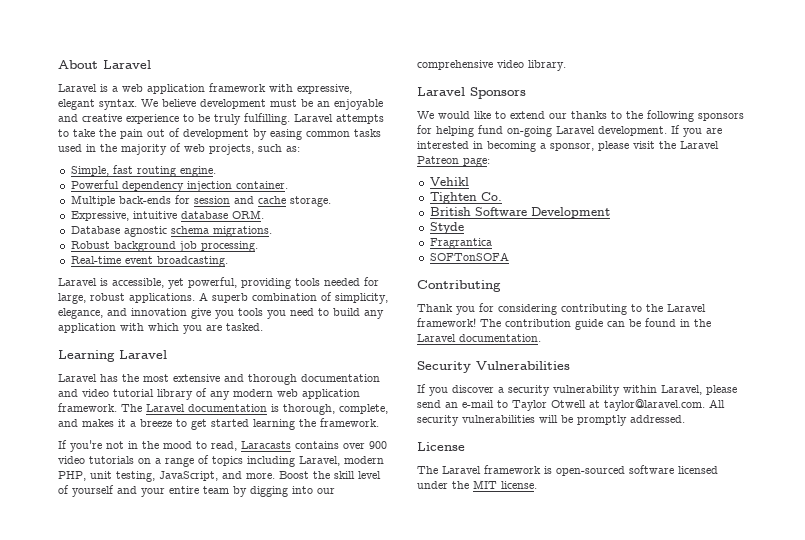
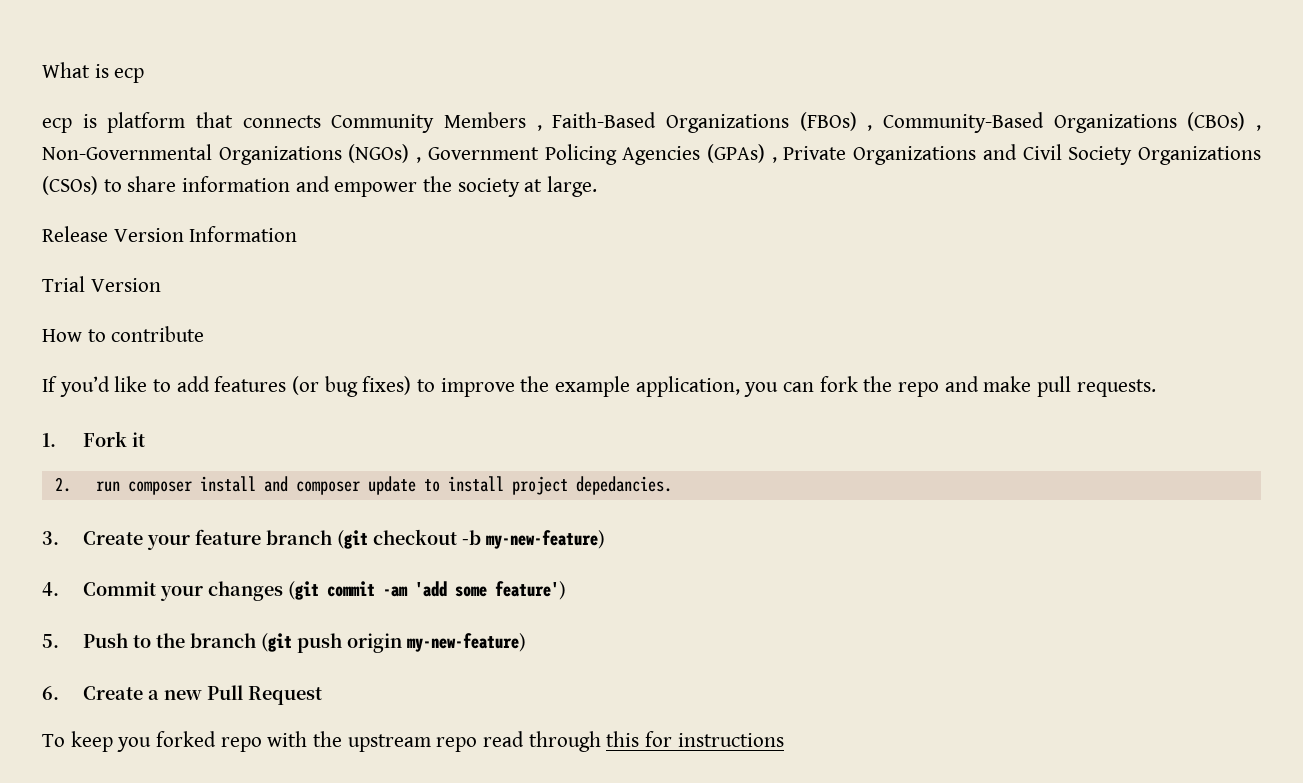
- About Laravel
- Laravel is a web application framework with expressive, elegant syntax. We believe development must be an enjoyable and creative experience to be truly fulfilling. Laravel attempts to take the pain out of development by easing common tasks used in the majority of web projects, such as:
- Simple, fast routing engine.
- Powerful dependency injection container.
- Multiple back-ends for session and cache storage.
- Expressive, intuitive database ORM.
- Database agnostic schema migrations.
- Robust background job processing.
- Real-time event broadcasting.
- Laravel is accessible, yet powerful, providing tools needed for large, robust applications. A superb combination of simplicity, elegance, and innovation give you tools you need to build any application with which you are tasked.
- Learning Laravel
- Laravel has the most extensive and thorough documentation and video tutorial library of any modern web application framework. The Laravel documentation is thorough, complete, and makes it a breeze to get started learning the framework.
- If you're not in the mood to read, Laracasts contains over 900 video tutorials on a range of topics including Laravel, modern PHP, unit testing, JavaScript, and more. Boost the skill level of yourself and your entire team by digging into our comprehensive video library.
- Laravel Sponsors
- We would like to extend our thanks to the following sponsors for helping fund on-going Laravel development. If you are interested in becoming a sponsor, please visit the Laravel Patreon page:
- Vehikl
- Tighten Co.
- British Software Development
- Styde
- Fragrantica
- SOFTonSOFA
- Contributing
- Thank you for considering contributing to the Laravel framework! The contribution guide can be found in the Laravel documentation.
- Security Vulnerabilities
- If you discover a security vulnerability within Laravel, please send an e-mail to Taylor Otwell at taylor@laravel.com. All security vulnerabilities will be promptly addressed.
- License
- The Laravel framework is open-sourced software licensed under the MIT license.
+ What is ecp
+ ecp is platform that connects Community Members , Faith-Based Organizations (FBOs) , Community-Based Organizations (CBOs) , Non-Governmental Organizations (NGOs) , Government Policing Agencies (GPAs) , Private Organizations and Civil Society Organizations (CSOs) to share information and empower the society at large.
+ Release Version Information
+ Trial Version
+ How to contribute
+ If you’d like to add features (or bug fixes) to improve the example application, you can fork the repo and make pull requests.
+ 1. Fork it
+ 2. run composer install and composer update to install project depedancies.
+ 3. Create your feature branch (git checkout -b my-new-feature)
+ 4. Commit your changes (git commit -am 'add some feature')
+ 5. Push to the branch (git push origin my-new-feature)
+ 6. Create a new Pull Request
+ To keep you forked repo with the upstream repo read through this for instructions

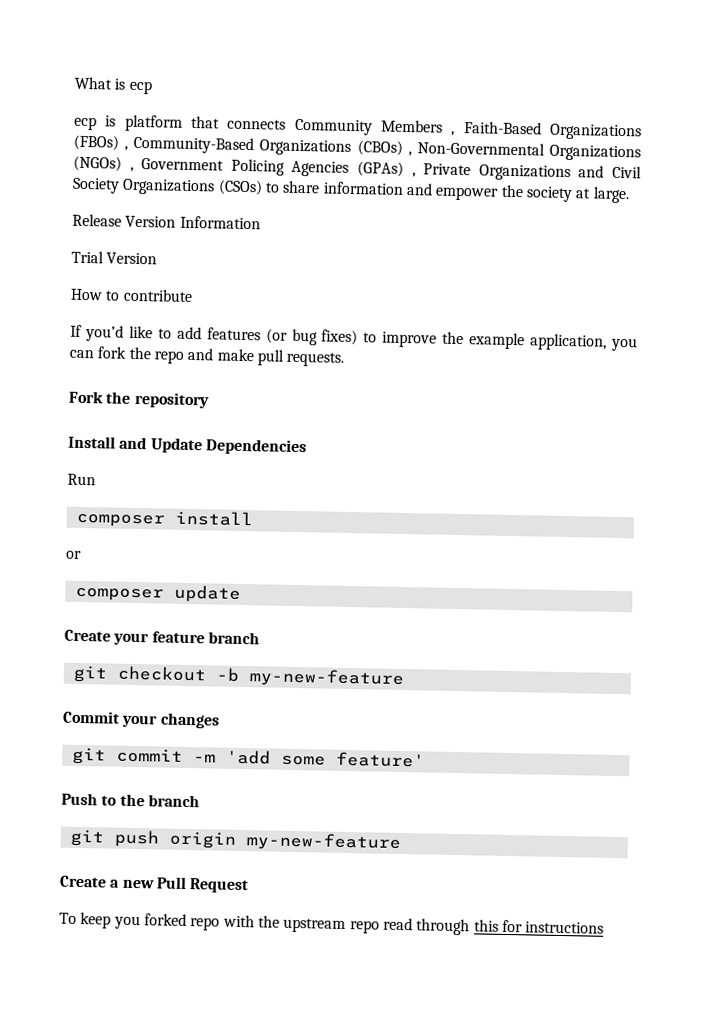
- 1. Fork it
- 2. run composer install and composer update to install project depedancies.
- 3. Create your feature branch (git checkout -b my-new-feature)
- 4. Commit your changes (git commit -am 'add some feature')
- 5. Push to the branch (git push origin my-new-feature)
- 6. Create a new Pull Request
+ Fork the repository
+ Install and Update Dependencies
+ Run
+ composer install
+ or
+ composer update
+ Create your feature branch
+ git checkout -b my-new-feature
+ Commit your changes
+ git commit -m 'add some feature'
+ Push to the branch
+ git push origin my-new-feature
+ Create a new Pull Request

